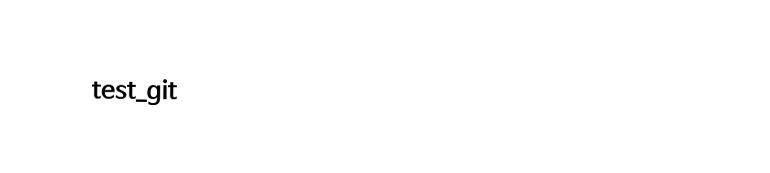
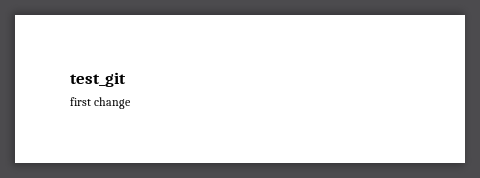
+ first change

